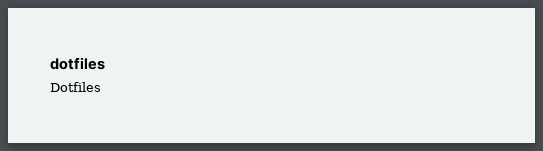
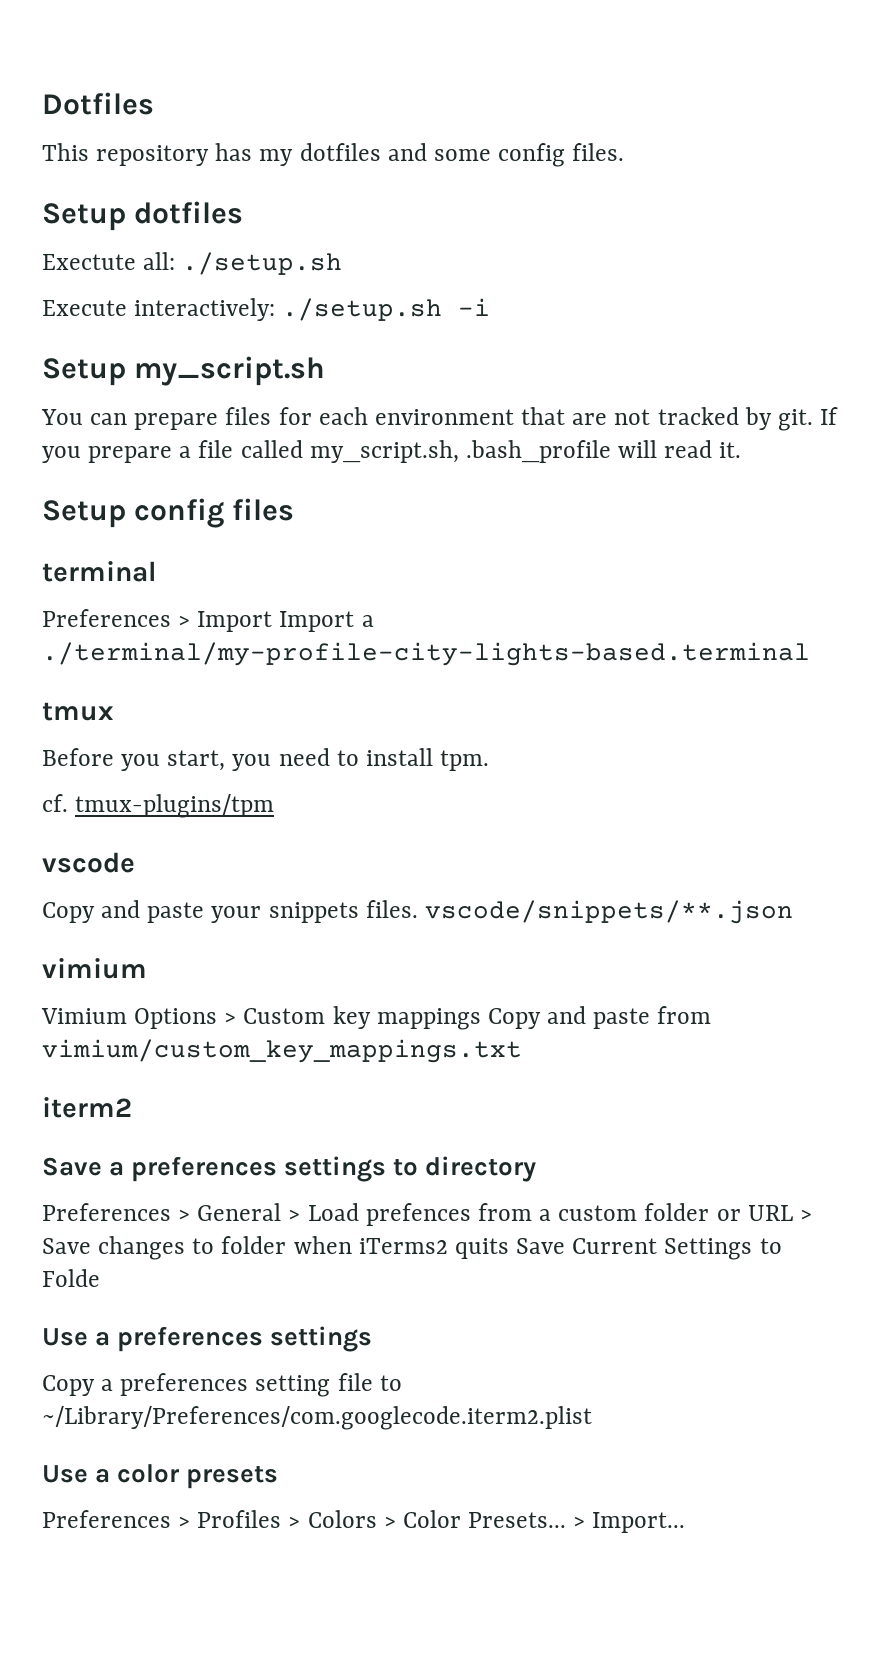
- dotfiles
  Dotfiles
+ This repository has my dotfiles and some config files.
+ Setup dotfiles
+ Exectute all: ./setup.sh
+ Execute interactively: ./setup.sh -i
+ Setup my_script.sh
+ You can prepare files for each environment that are not tracked by git. If you prepare a file called my_script.sh, .bash_profile will read it.
+ Setup config files
+ terminal
+ Preferences > Import Import a ./terminal/my-profile-city-lights-based.terminal
+ tmux
+ Before you start, you need to install tpm.
+ cf. tmux-plugins/tpm
+ vscode
+ Copy and paste your snippets files. vscode/snippets/**.json
+ vimium
+ Vimium Options > Custom key mappings Copy and paste from vimium/custom_key_mappings.txt
+ iterm2
+ Save a preferences settings to directory
+ Preferences > General > Load prefences from a custom folder or URL > Save changes to folder when iTerms2 quits Save Current Settings to Folde
+ Use a preferences settings
+ Copy a preferences setting file to ~/Library/Preferences/com.googlecode.iterm2.plist
+ Use a color presets
+ Preferences > Profiles > Colors > Color Presets... > Import...

